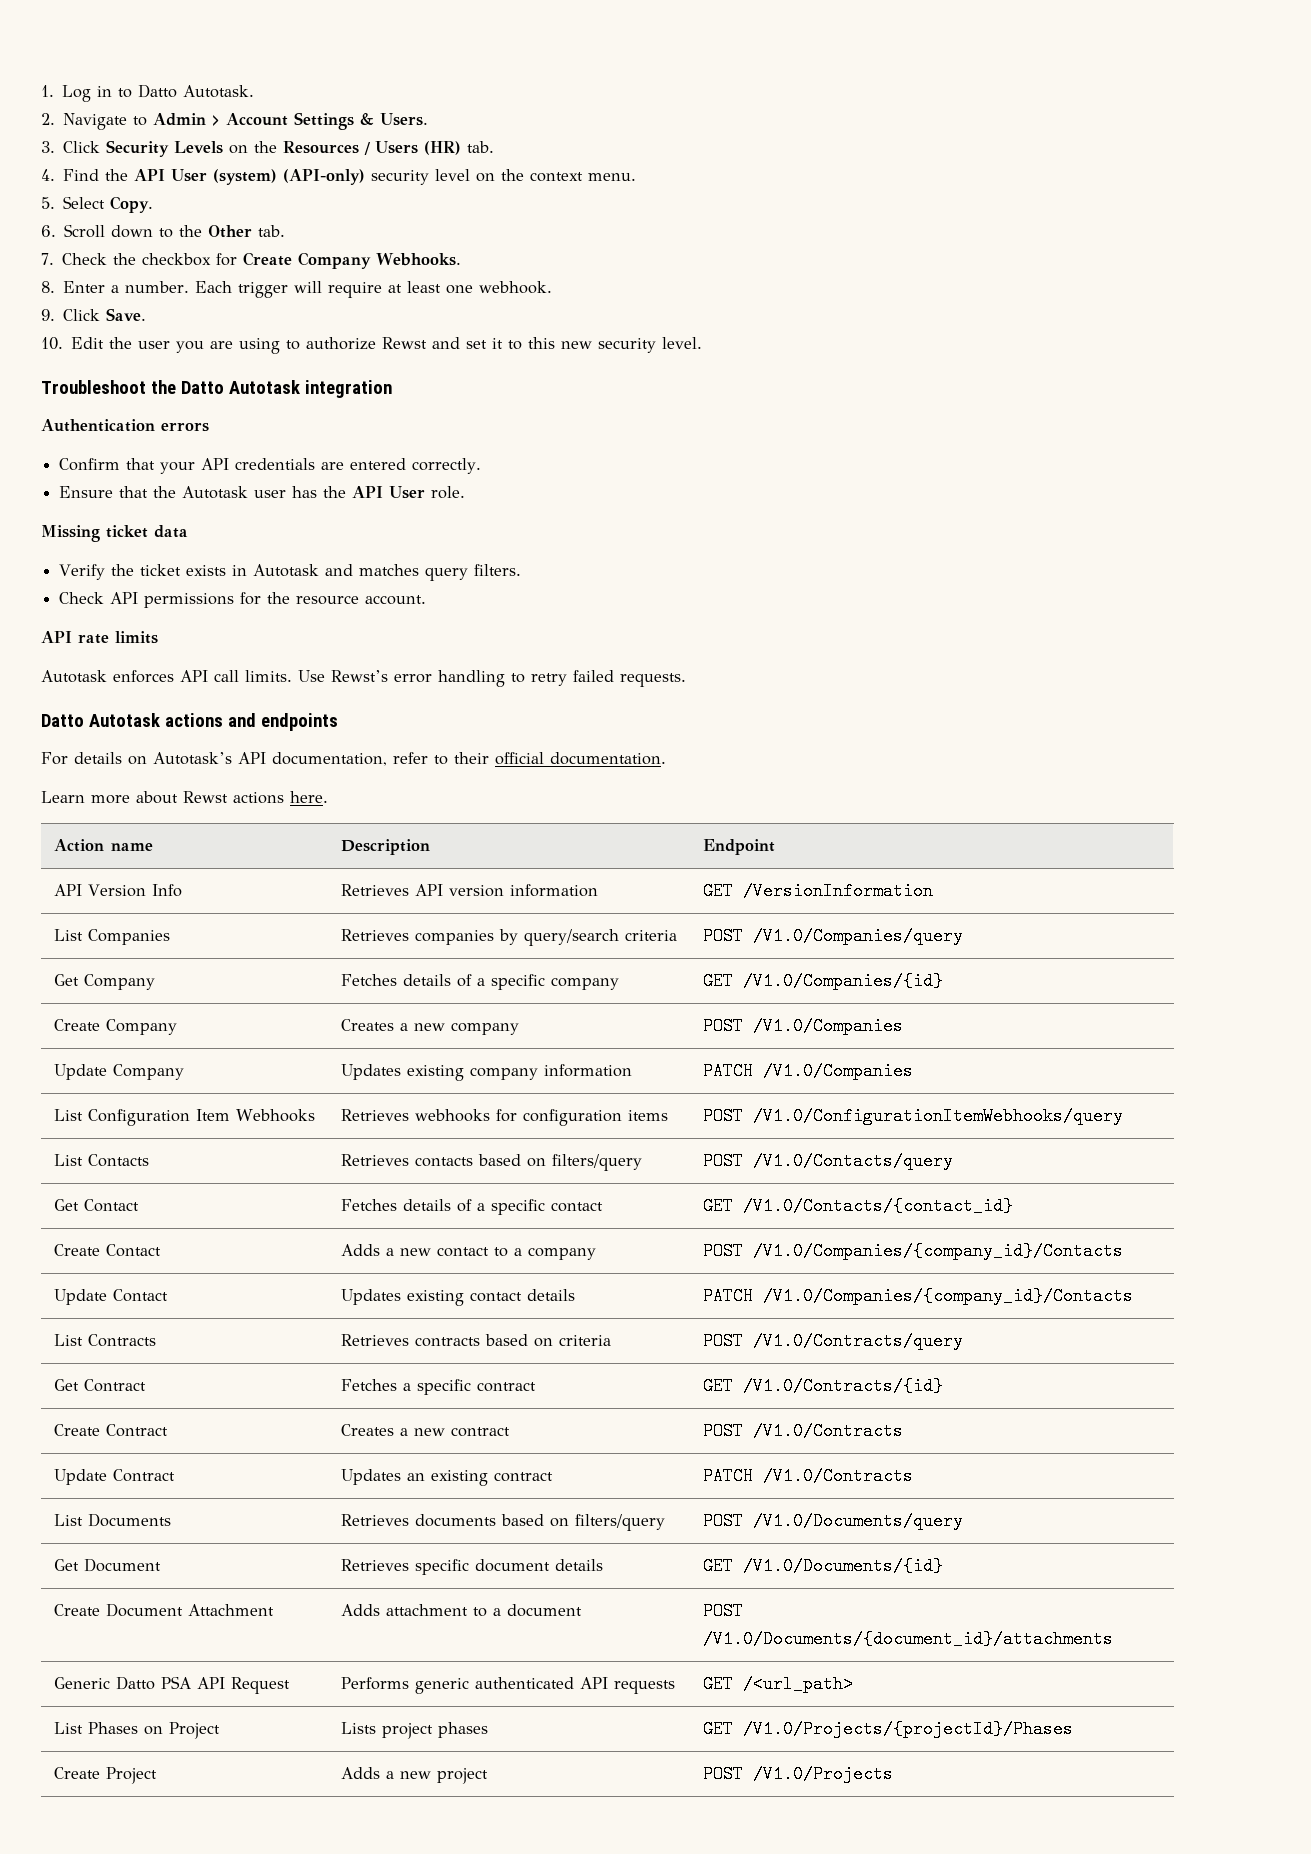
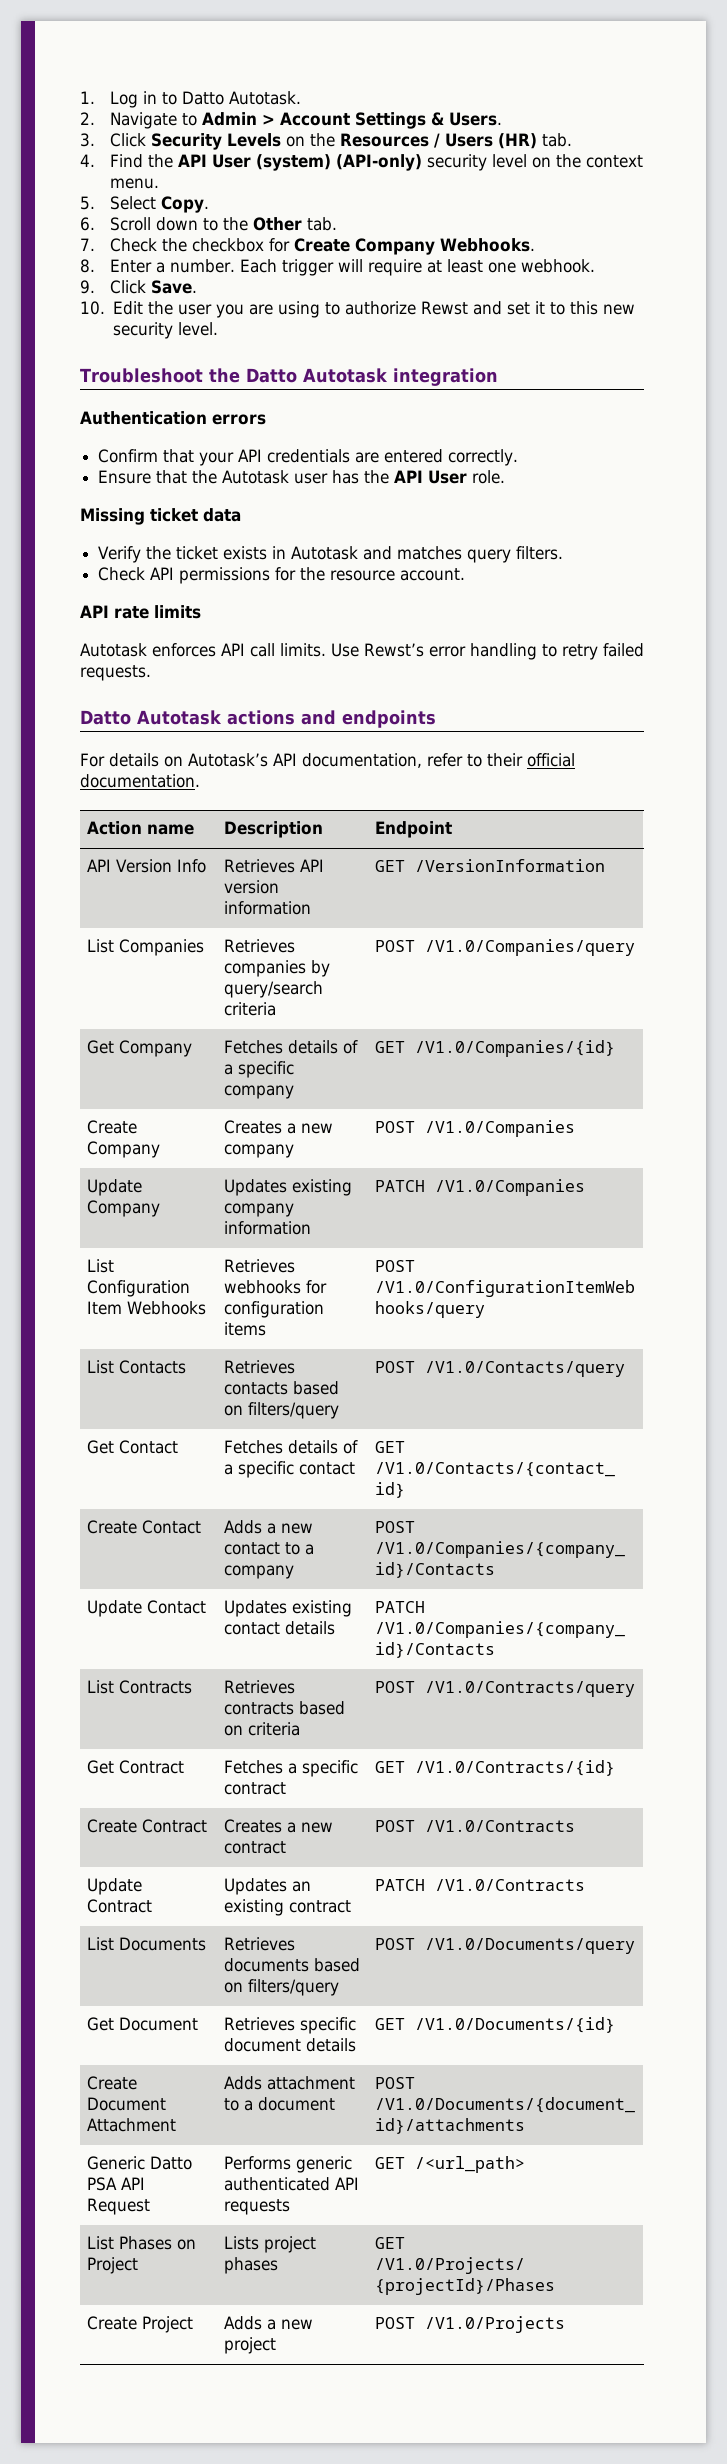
- Learn more about Rewst actions here.

